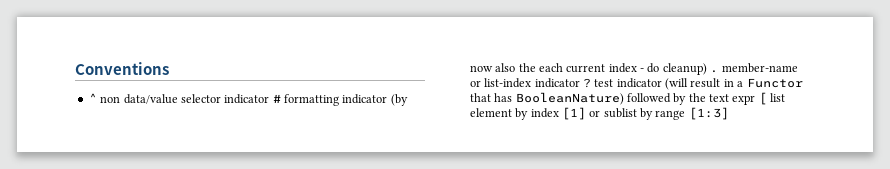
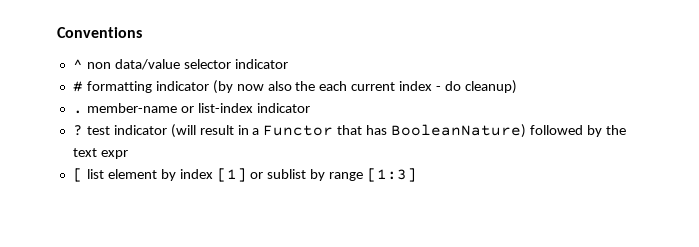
- ^ non data/value selector indicator # formatting indicator (by now also the each current index - do cleanup) . member-name or list-index indicator ? test indicator (will result in a Functor that has BooleanNature) followed by the text expr [ list element by index [1] or sublist by range [1:3]
+ ^ non data/value selector indicator
+ # formatting indicator (by now also the each current index - do cleanup)
+ . member-name or list-index indicator
+ ? test indicator (will result in a Functor that has BooleanNature) followed by the text expr
+ [ list element by index [1] or sublist by range [1:3]

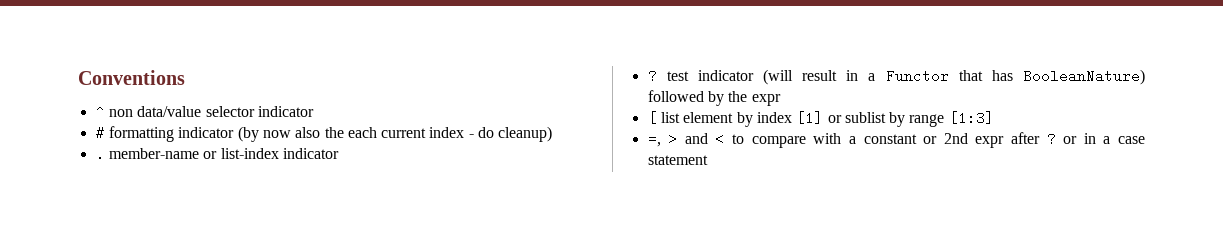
- ? test indicator (will result in a Functor that has BooleanNature) followed by the text expr
+ ? test indicator (will result in a Functor that has BooleanNature) followed by the expr
+ =, > and < to compare with a constant or 2nd expr after ? or in a case statement

